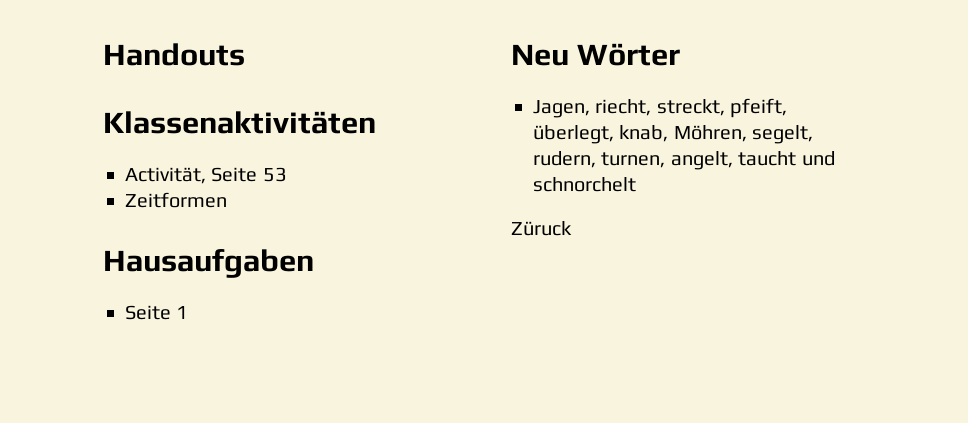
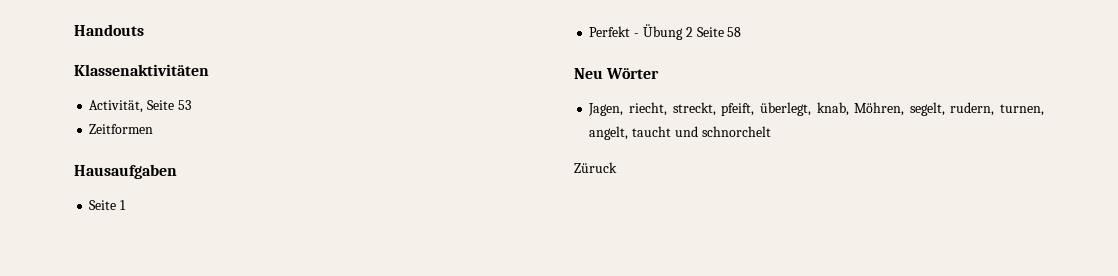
+ Perfekt - Übung 2 Seite 58

